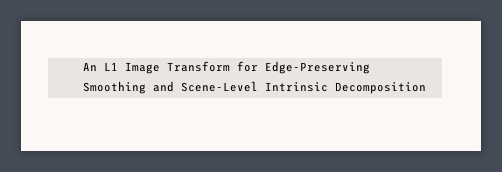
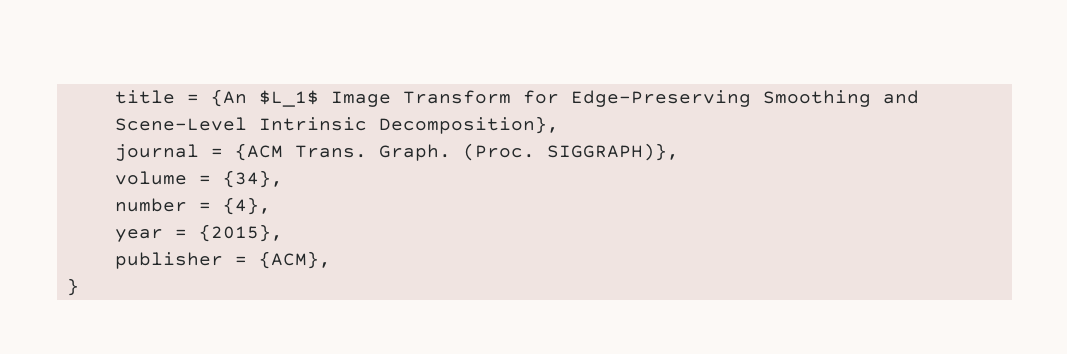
- An L1 Image Transform for Edge-Preserving Smoothing and Scene-Level Intrinsic Decomposition
+ title = {An $L_1$ Image Transform for Edge-Preserving Smoothing and Scene-Level Intrinsic Decomposition},
+ journal = {ACM Trans. Graph. (Proc. SIGGRAPH)},
+ volume = {34},
+ number = {4},
+ year = {2015},
+ publisher = {ACM},
+ }

